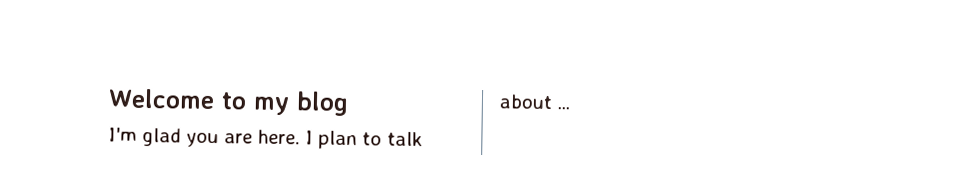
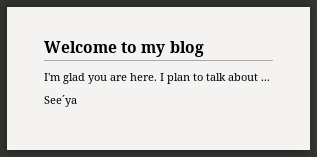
+ See´ya

